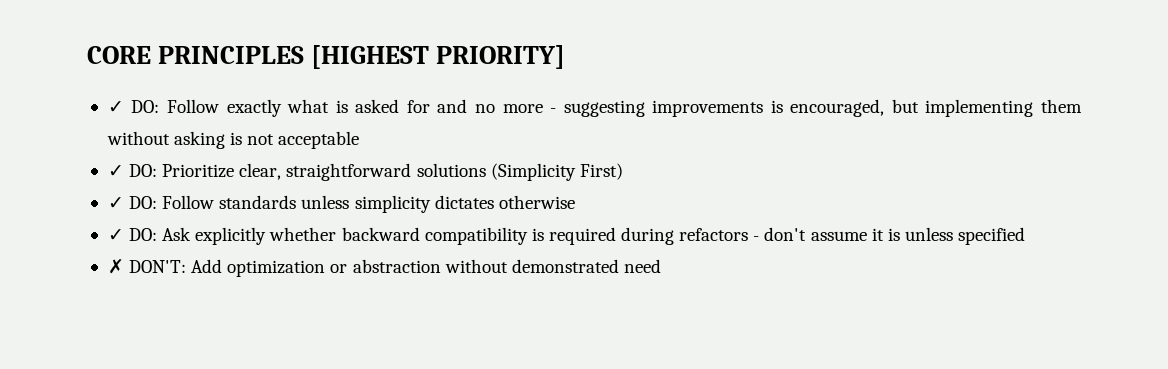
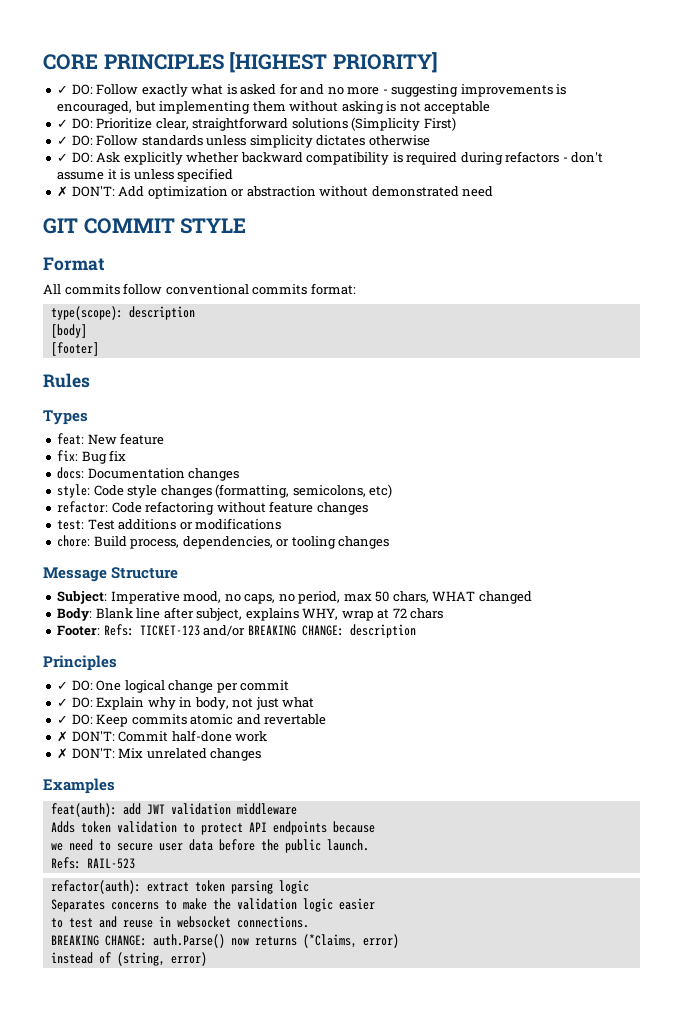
+ GIT COMMIT STYLE
+ Format
+ All commits follow conventional commits format:
+ type(scope): description
+ [body]
+ [footer]
+ Rules
+ Types
+ feat: New feature
+ fix: Bug fix
+ docs: Documentation changes
+ style: Code style changes (formatting, semicolons, etc)
+ refactor: Code refactoring without feature changes
+ test: Test additions or modifications
+ chore: Build process, dependencies, or tooling changes
+ Message Structure
+ Subject: Imperative mood, no caps, no period, max 50 chars, WHAT changed
+ Body: Blank line after subject, explains WHY, wrap at 72 chars
+ Footer: Refs: TICKET-123 and/or BREAKING CHANGE: description
+ Principles
+ ✓ DO: One logical change per commit
+ ✓ DO: Explain why in body, not just what
+ ✓ DO: Keep commits atomic and revertable
+ ✗ DON'T: Commit half-done work
+ ✗ DON'T: Mix unrelated changes
+ Examples
+ feat(auth): add JWT validation middleware
+ Adds token validation to protect API endpoints because
+ we need to secure user data before the public launch.
+ Refs: RAIL-523
+ refactor(auth): extract token parsing logic
+ Separates concerns to make the validation logic easier
+ to test and reuse in websocket connections.
+ BREAKING CHANGE: auth.Parse() now returns (*Claims, error)
+ instead of (string, error)

